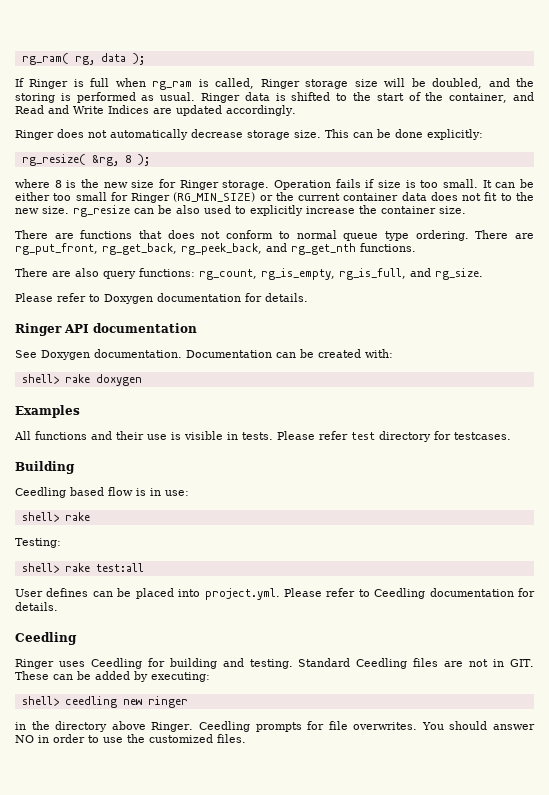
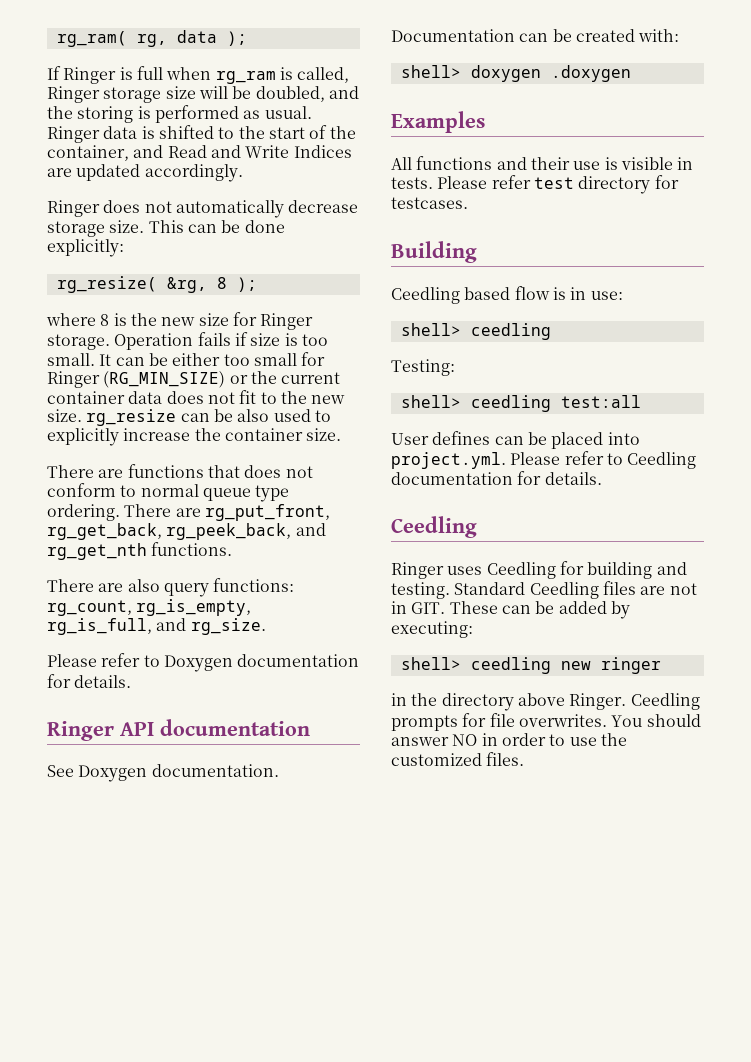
- shell> rake doxygen
+ shell> doxygen .doxygen
  Ceedling based flow is in use:
- shell> rake
+ shell> ceedling
- shell> rake test:all
+ shell> ceedling test:all

